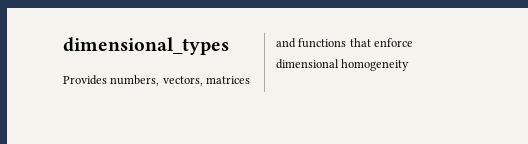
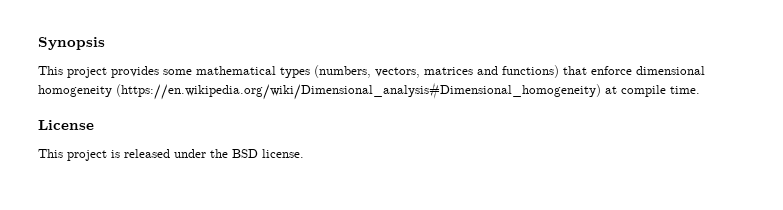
- dimensional_types
- Provides numbers, vectors, matrices and functions that enforce dimensional homogeneity
+ Synopsis
+ This project provides some mathematical types (numbers, vectors, matrices and functions) that enforce dimensional homogeneity (https://en.wikipedia.org/wiki/Dimensional_analysis#Dimensional_homogeneity) at compile time.
+ License
+ This project is released under the BSD license.

